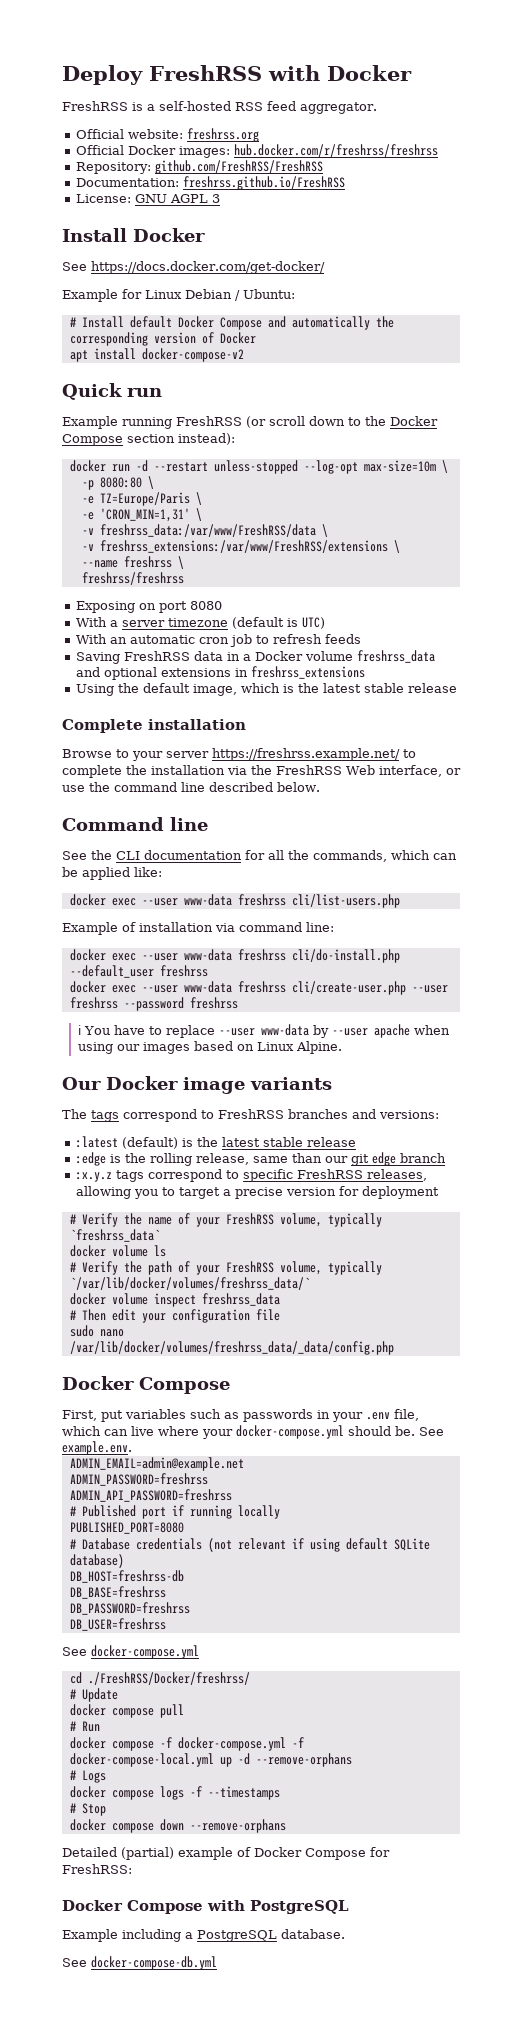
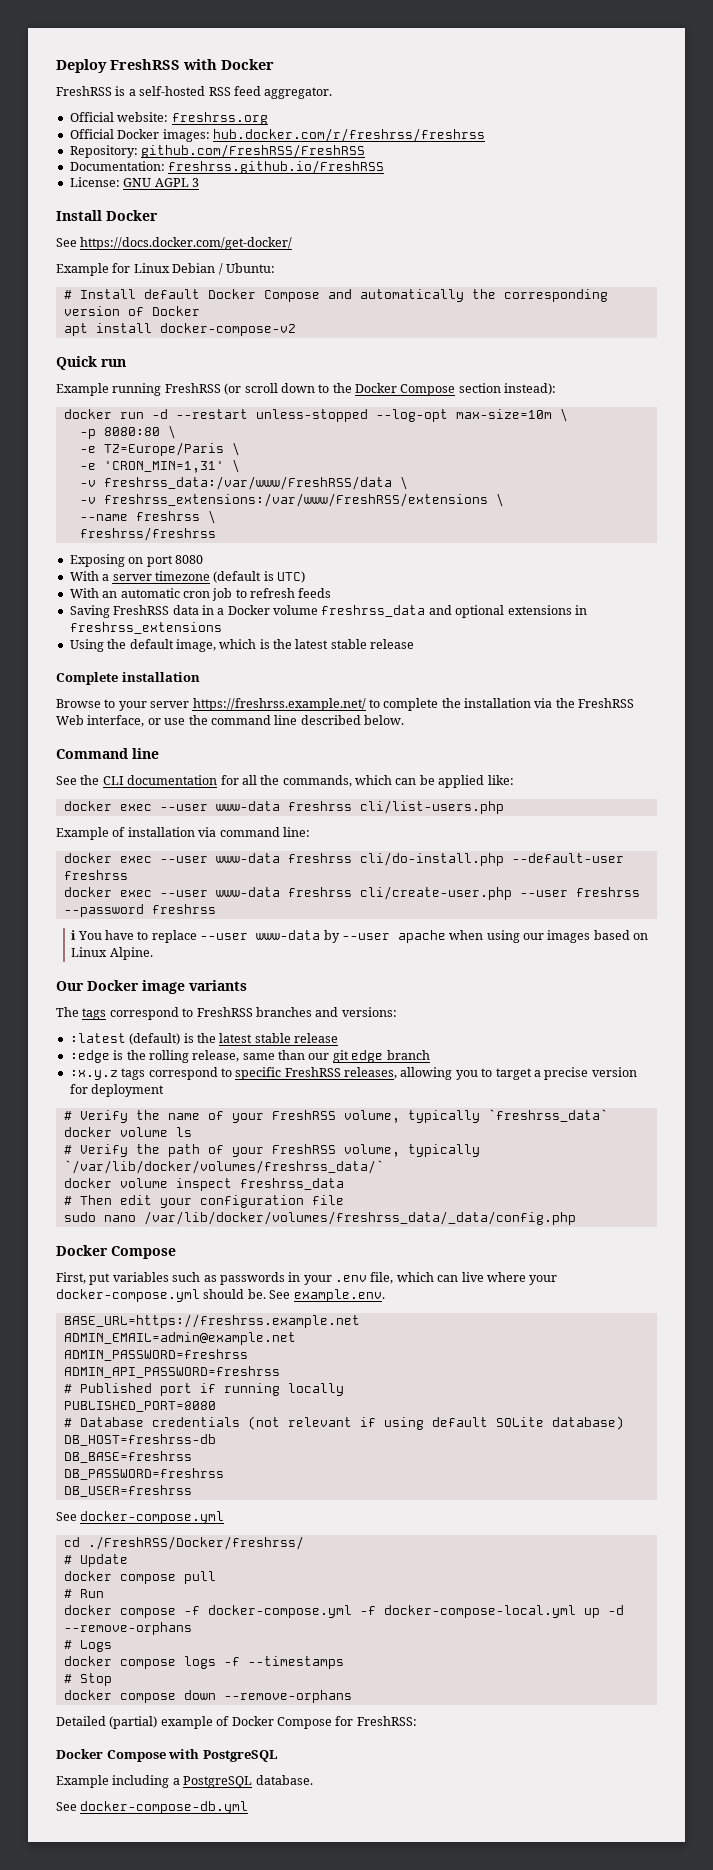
- docker exec --user www-data freshrss cli/do-install.php --default_user freshrss
+ docker exec --user www-data freshrss cli/do-install.php --default-user freshrss
+ BASE_URL=https://freshrss.example.net

